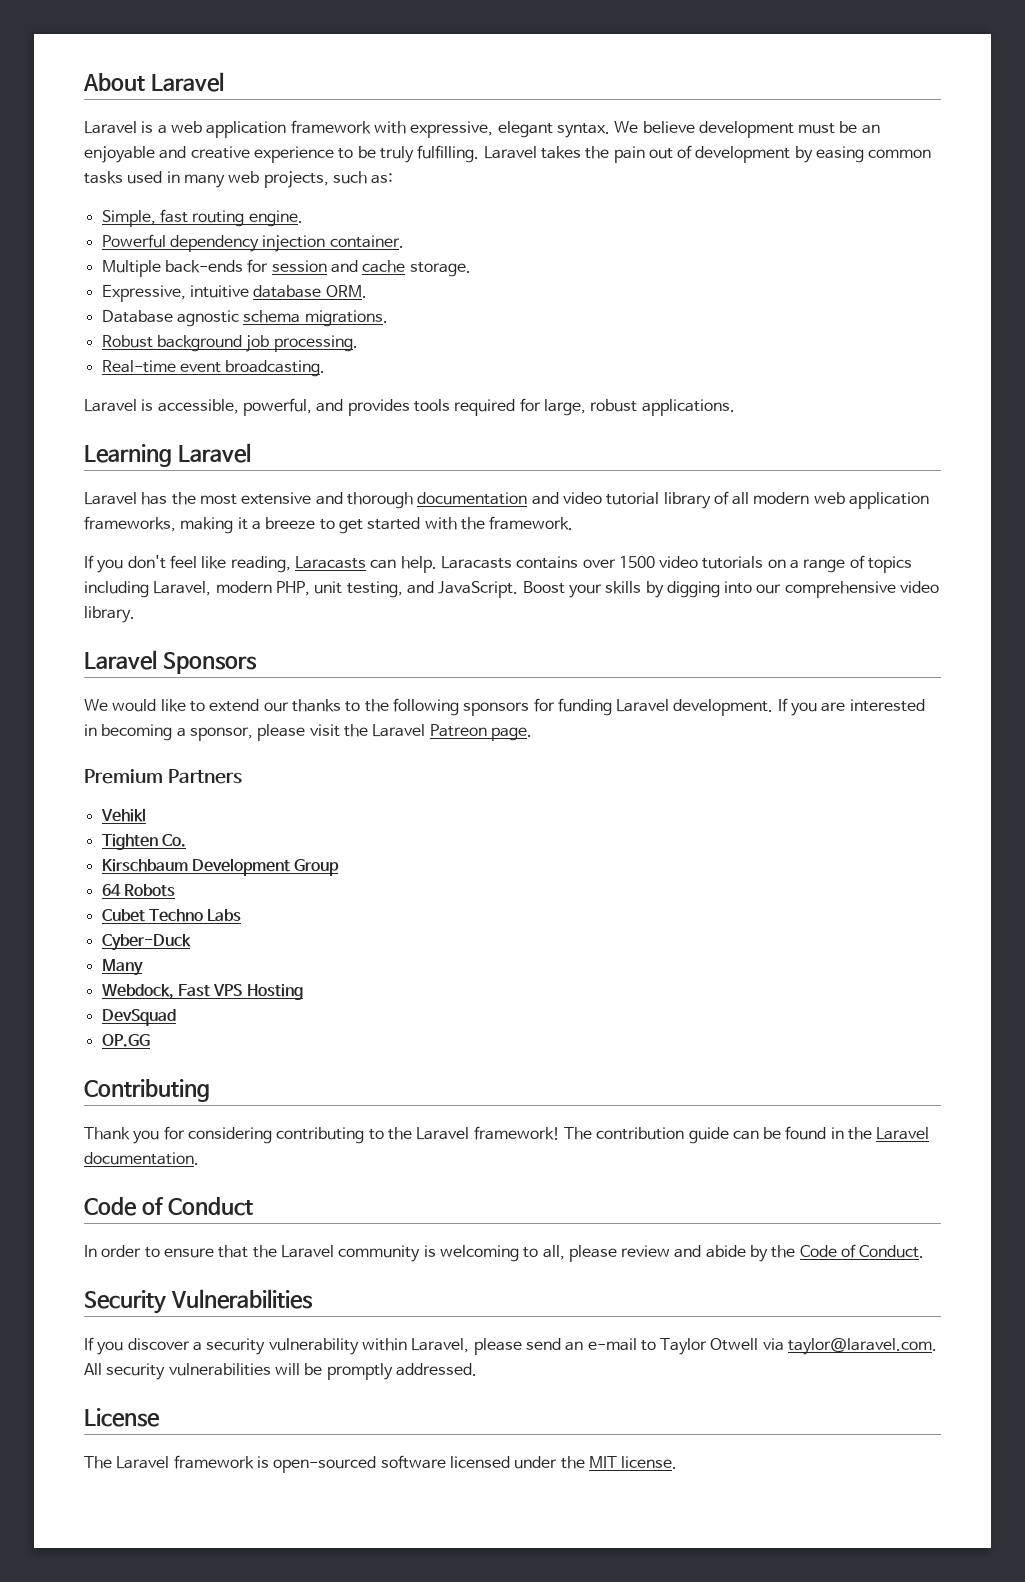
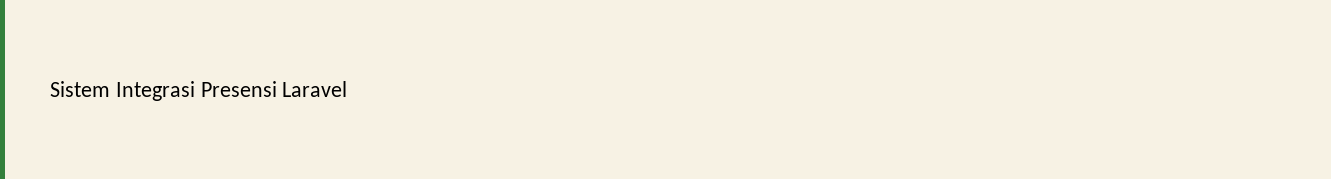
- About Laravel
- Laravel is a web application framework with expressive, elegant syntax. We believe development must be an enjoyable and creative experience to be truly fulfilling. Laravel takes the pain out of development by easing common tasks used in many web projects, such as:
- Simple, fast routing engine.
- Powerful dependency injection container.
- Multiple back-ends for session and cache storage.
- Expressive, intuitive database ORM.
- Database agnostic schema migrations.
- Robust background job processing.
- Real-time event broadcasting.
- Laravel is accessible, powerful, and provides tools required for large, robust applications.
- Learning Laravel
- Laravel has the most extensive and thorough documentation and video tutorial library of all modern web application frameworks, making it a breeze to get started with the framework.
- If you don't feel like reading, Laracasts can help. Laracasts contains over 1500 video tutorials on a range of topics including Laravel, modern PHP, unit testing, and JavaScript. Boost your skills by digging into our comprehensive video library.
- Laravel Sponsors
- We would like to extend our thanks to the following sponsors for funding Laravel development. If you are interested in becoming a sponsor, please visit the Laravel Patreon page.
- Premium Partners
- Vehikl
- Tighten Co.
- Kirschbaum Development Group
- 64 Robots
- Cubet Techno Labs
- Cyber-Duck
- Many
- Webdock, Fast VPS Hosting
- DevSquad
- OP.GG
- Contributing
- Thank you for considering contributing to the Laravel framework! The contribution guide can be found in the Laravel documentation.
- Code of Conduct
- In order to ensure that the Laravel community is welcoming to all, please review and abide by the Code of Conduct.
- Security Vulnerabilities
- If you discover a security vulnerability within Laravel, please send an e-mail to Taylor Otwell via taylor@laravel.com. All security vulnerabilities will be promptly addressed.
- License
- The Laravel framework is open-sourced software licensed under the MIT license.
+ Sistem Integrasi Presensi Laravel

